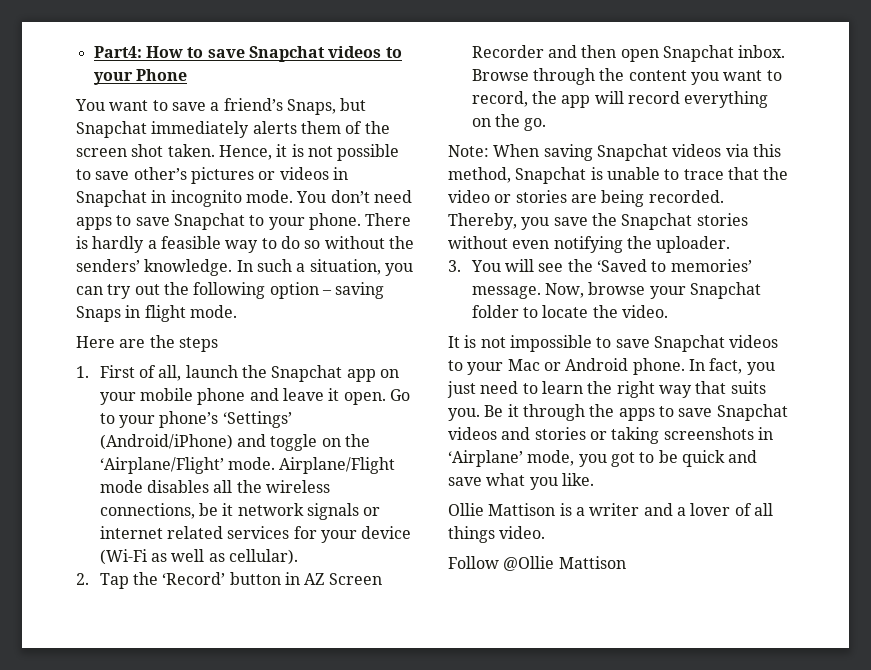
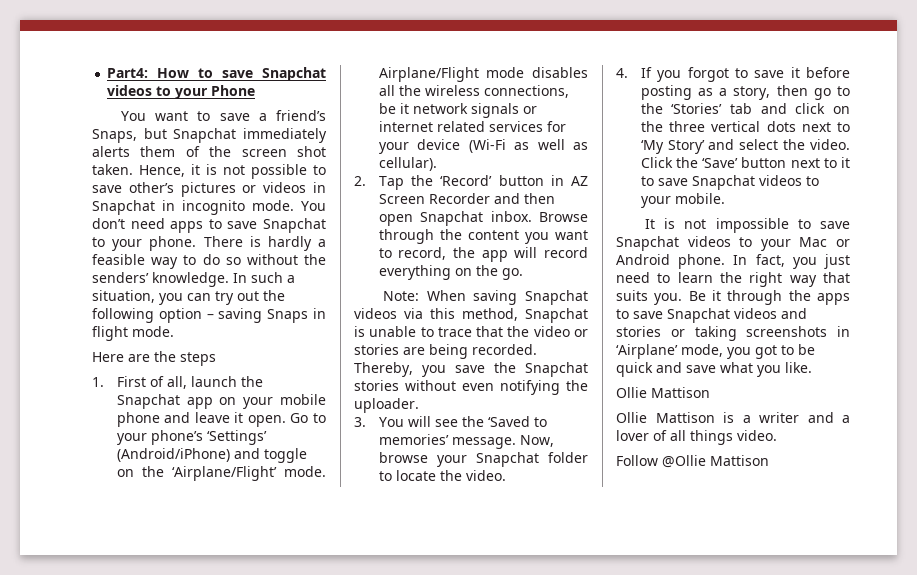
+ 4. If you forgot to save it before posting as a story, then go to the ‘Stories’ tab and click on the three vertical dots next to ‘My Story’ and select the video. Click the ‘Save’ button next to it to save Snapchat videos to your mobile.
  Be it through the apps to save Snapchat videos and stories or taking screenshots in ‘Airplane’ mode, you got to be quick and save what you like.
+ Ollie Mattison

